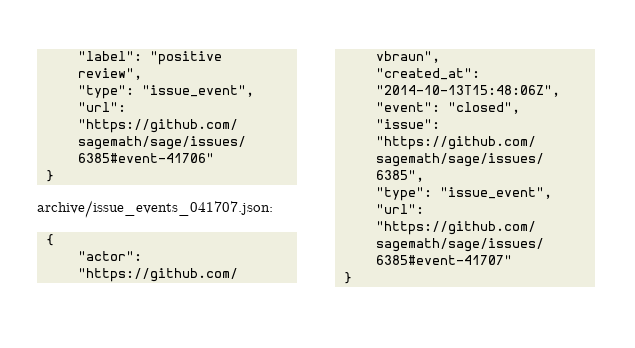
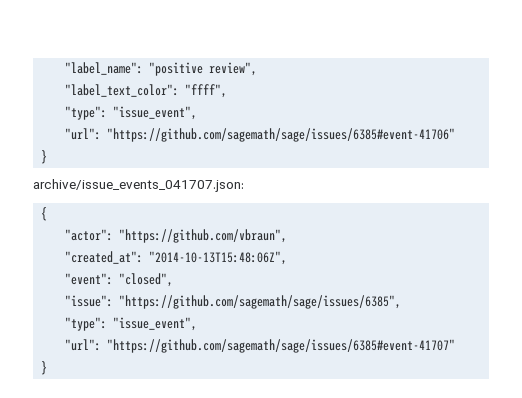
- "label": "positive review",
+ "label_name": "positive review",
+ "label_text_color": "ffff",

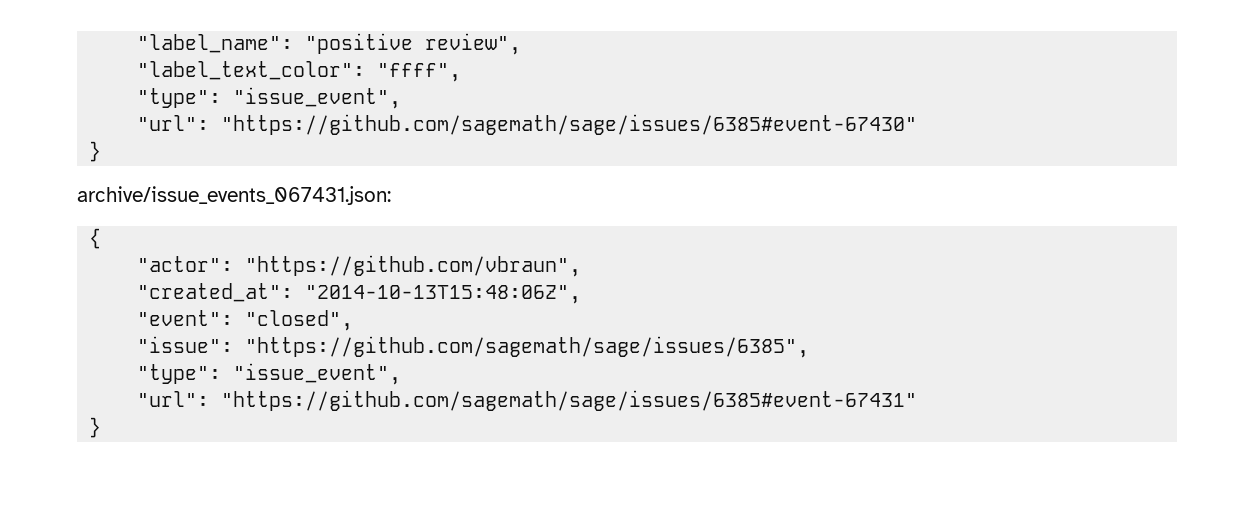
- "url": "https://github.com/sagemath/sage/issues/6385#event-41706"
+ "url": "https://github.com/sagemath/sage/issues/6385#event-67430"
- archive/issue_events_041707.json:
+ archive/issue_events_067431.json:
- "url": "https://github.com/sagemath/sage/issues/6385#event-41707"
+ "url": "https://github.com/sagemath/sage/issues/6385#event-67431"

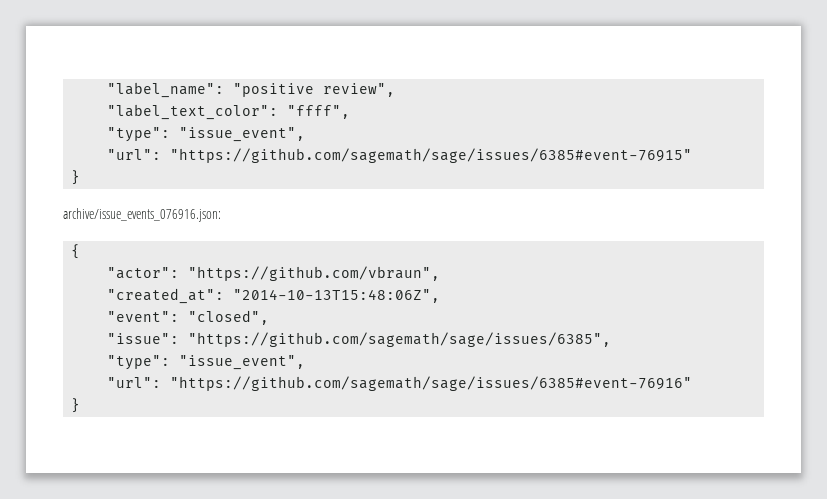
- "url": "https://github.com/sagemath/sage/issues/6385#event-67430"
+ "url": "https://github.com/sagemath/sage/issues/6385#event-76915"
- archive/issue_events_067431.json:
+ archive/issue_events_076916.json:
- "url": "https://github.com/sagemath/sage/issues/6385#event-67431"
+ "url": "https://github.com/sagemath/sage/issues/6385#event-76916"

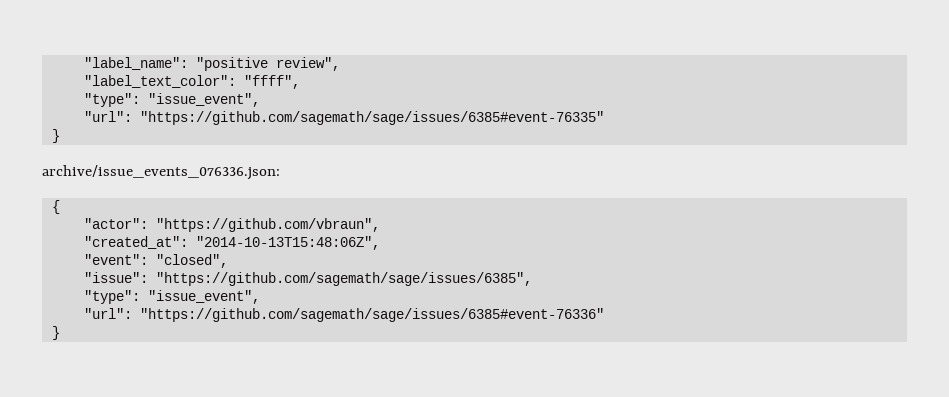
- "url": "https://github.com/sagemath/sage/issues/6385#event-76915"
+ "url": "https://github.com/sagemath/sage/issues/6385#event-76335"
- archive/issue_events_076916.json:
+ archive/issue_events_076336.json:
- "url": "https://github.com/sagemath/sage/issues/6385#event-76916"
+ "url": "https://github.com/sagemath/sage/issues/6385#event-76336"

